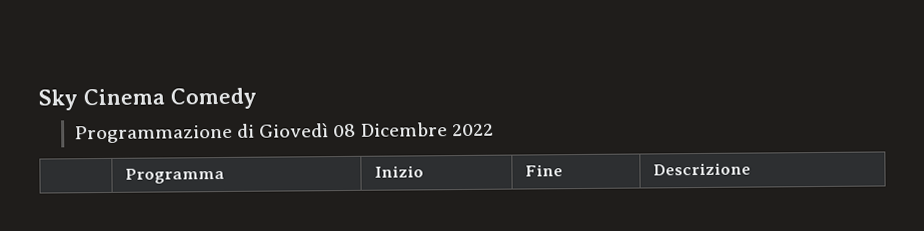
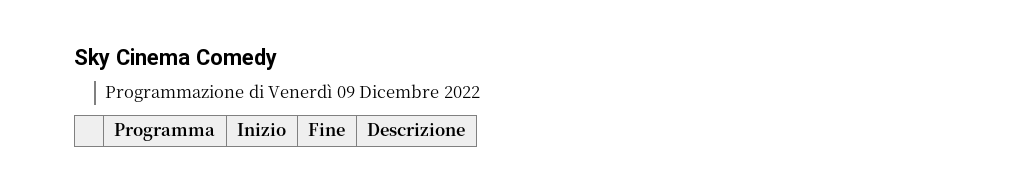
- Programmazione di Giovedì 08 Dicembre 2022
+ Programmazione di Venerdì 09 Dicembre 2022

